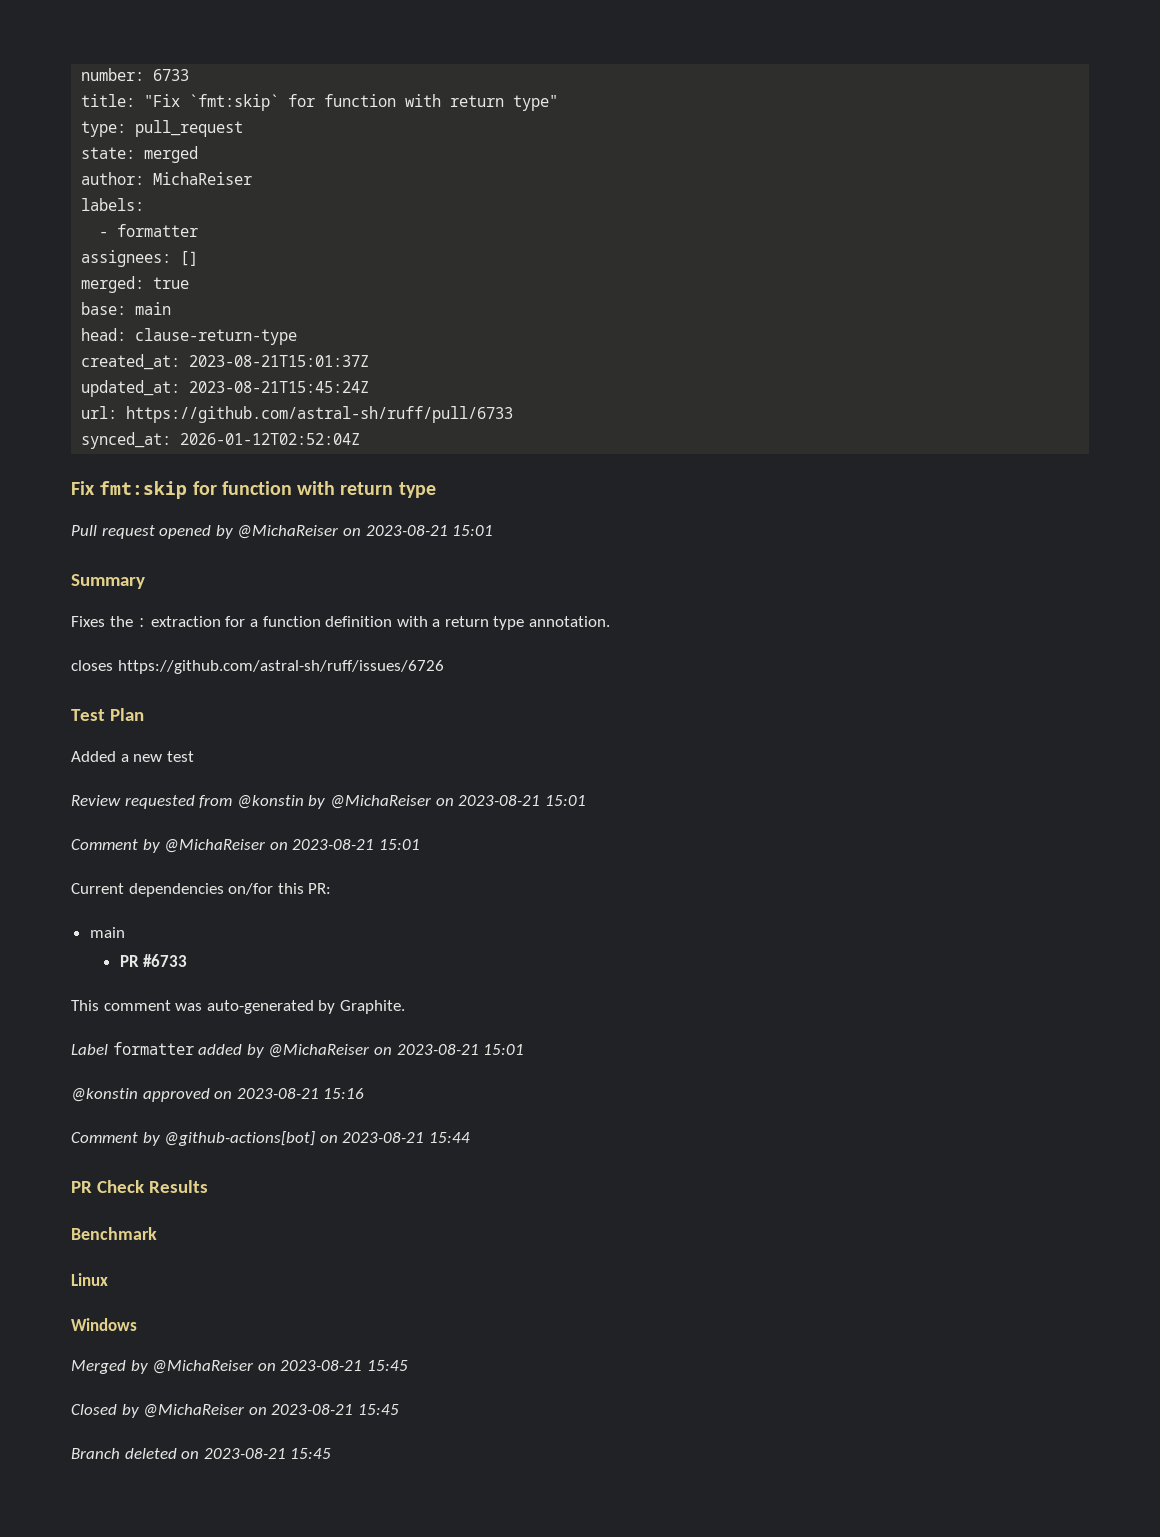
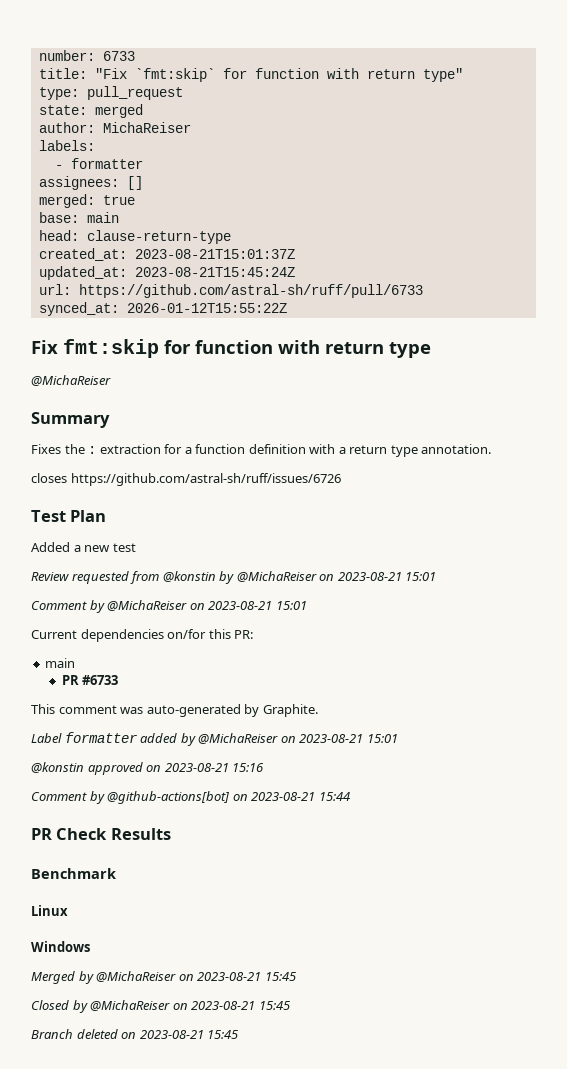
- synced_at: 2026-01-12T02:52:04Z
+ synced_at: 2026-01-12T15:55:22Z
  Fix fmt:skip for function with return type
- Pull request opened by @MichaReiser on 2023-08-21 15:01
+ @MichaReiser

